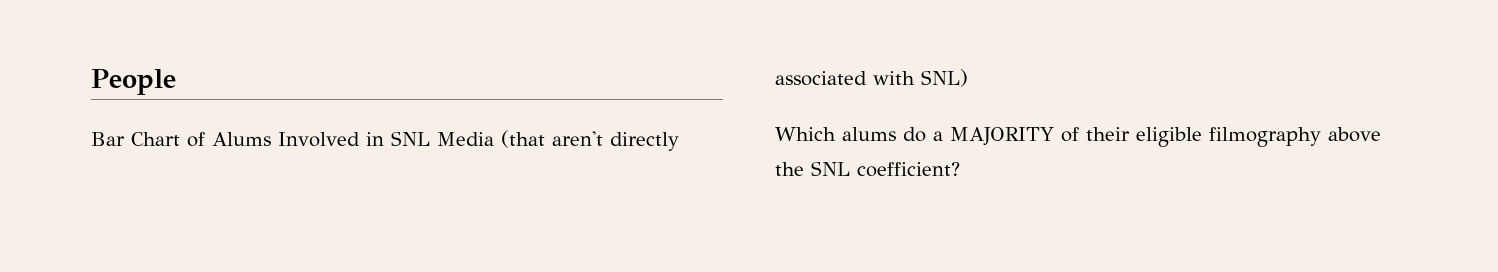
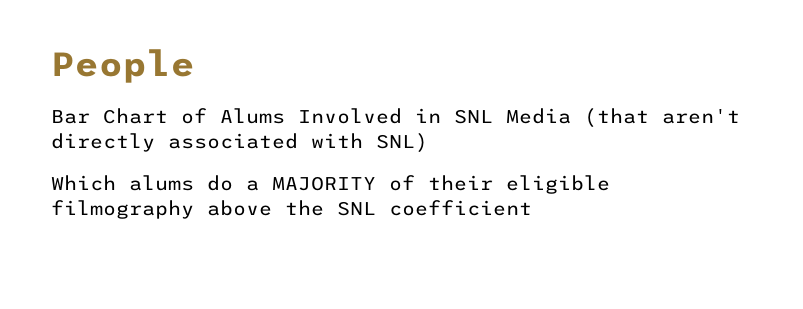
- Which alums do a MAJORITY of their eligible filmography above the SNL coefficient?
+ Which alums do a MAJORITY of their eligible filmography above the SNL coefficient

